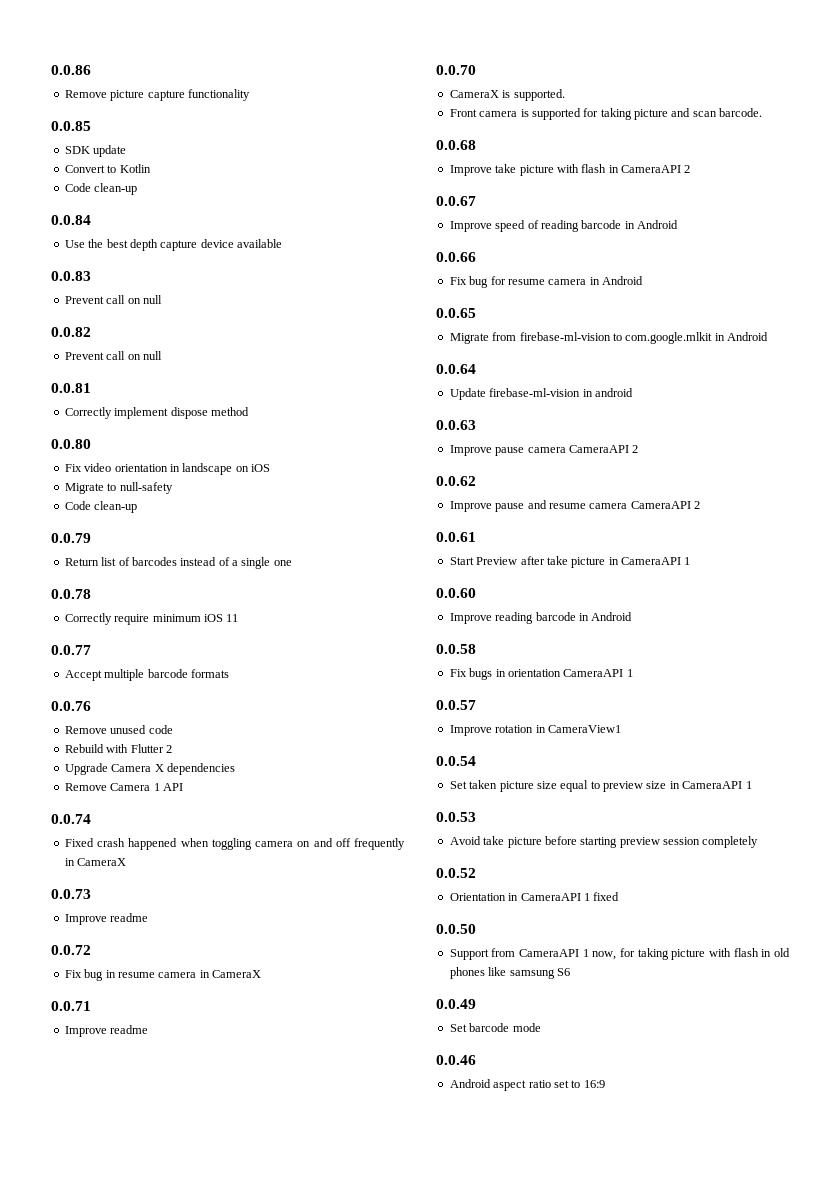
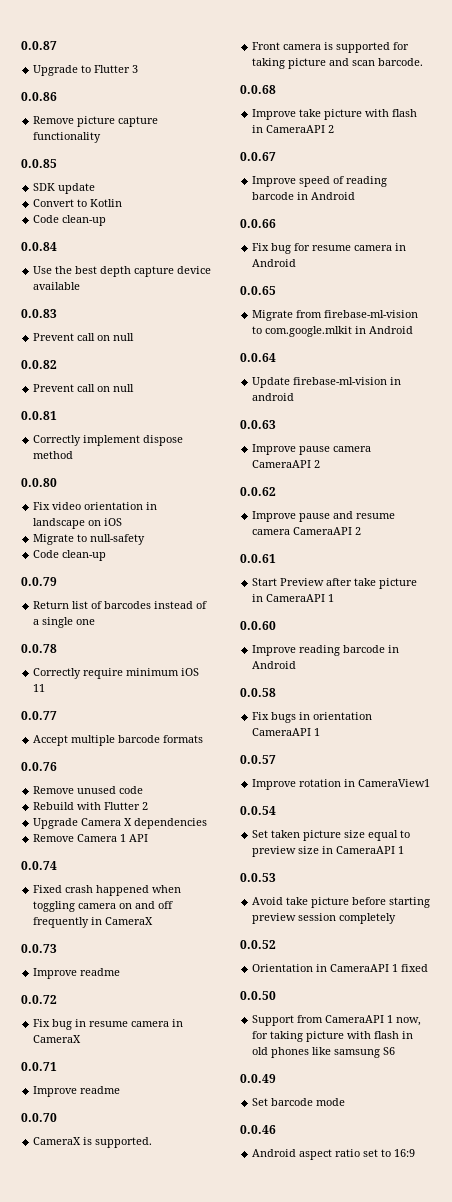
+ 0.0.87
+ Upgrade to Flutter 3

